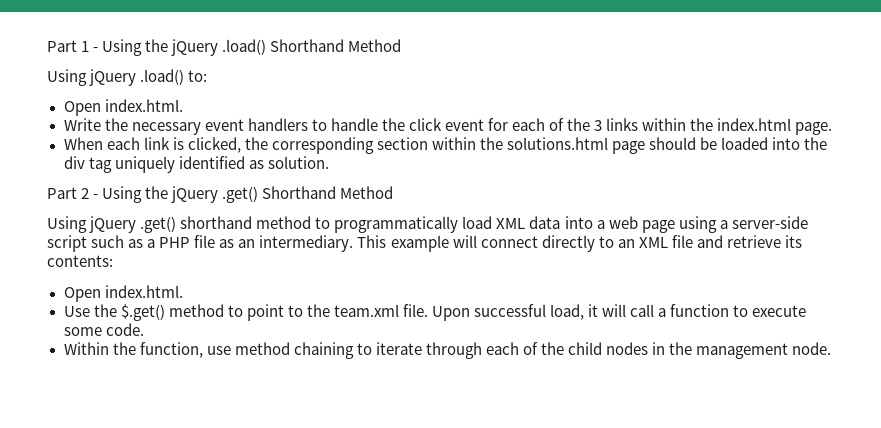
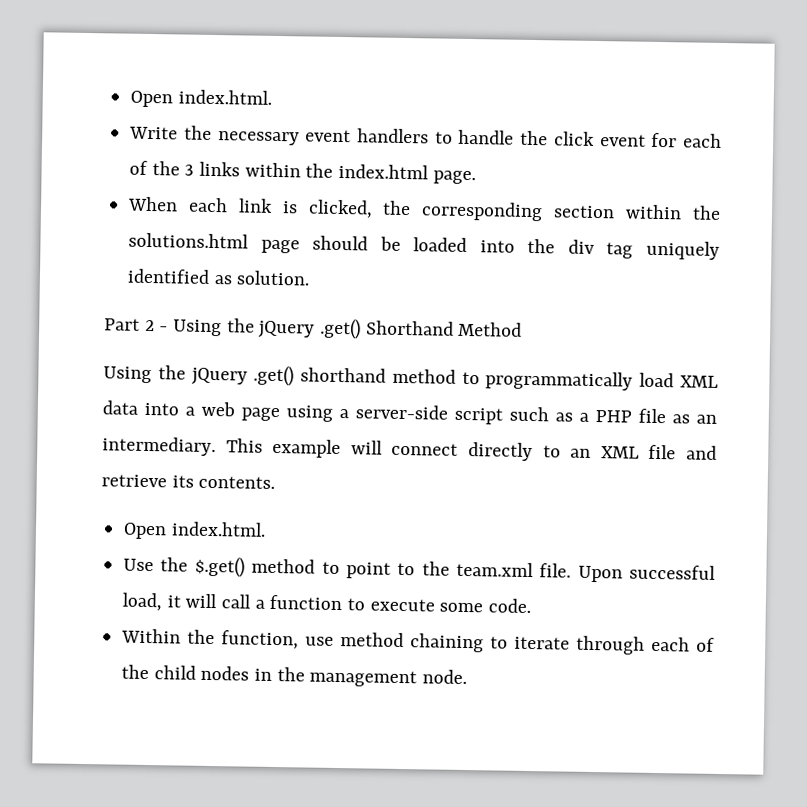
- Part 1 - Using the jQuery .load() Shorthand Method
- Using jQuery .load() to:
- Using jQuery .get() shorthand method to programmatically load XML data into a web page using a server-side script such as a PHP file as an intermediary.
+ Using the jQuery .get() shorthand method to programmatically load XML data into a web page using a server-side script such as a PHP file as an intermediary.
- This example will connect directly to an XML file and retrieve its contents:
+ This example will connect directly to an XML file and retrieve its contents.

